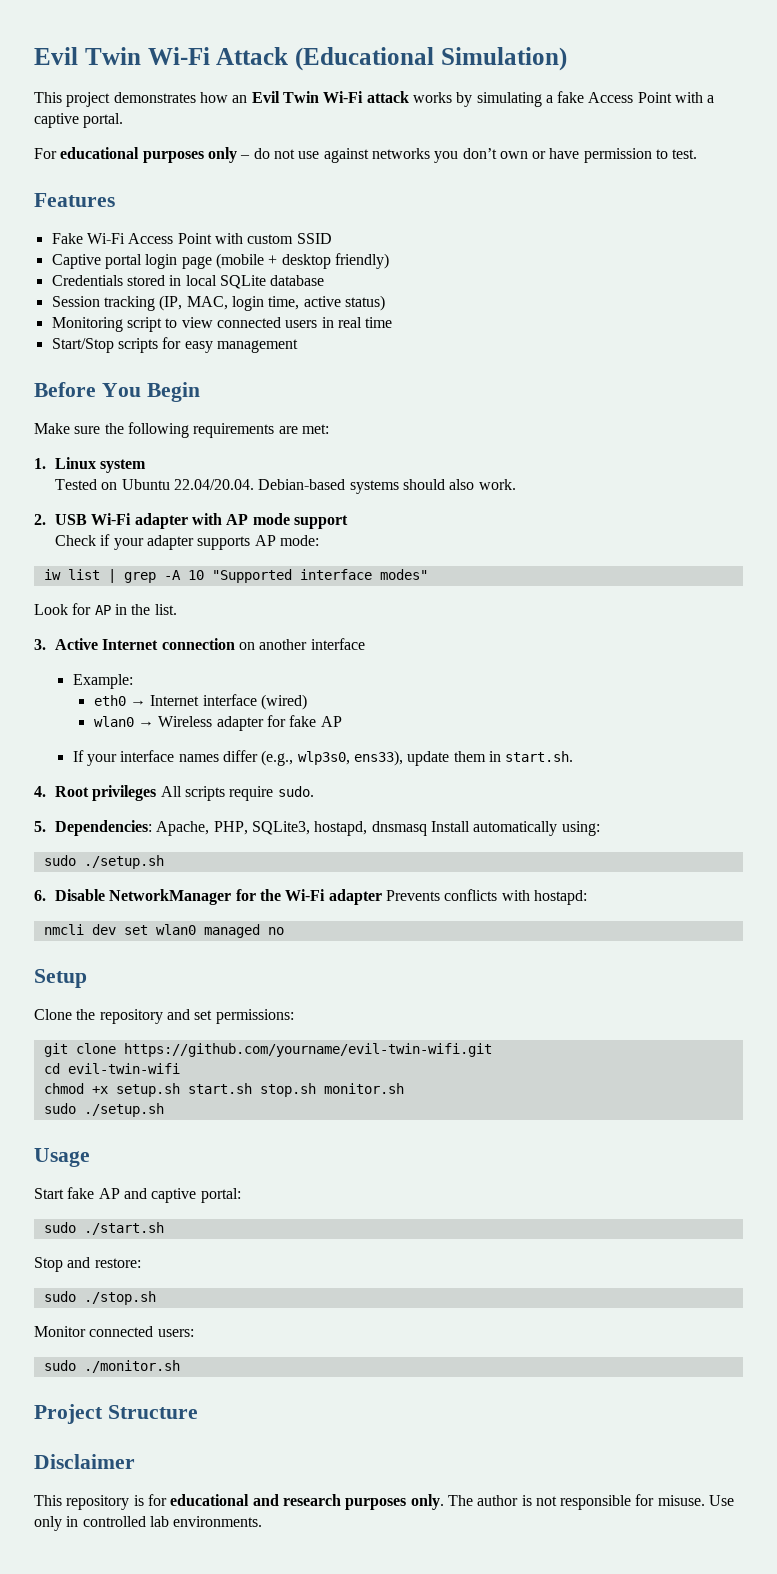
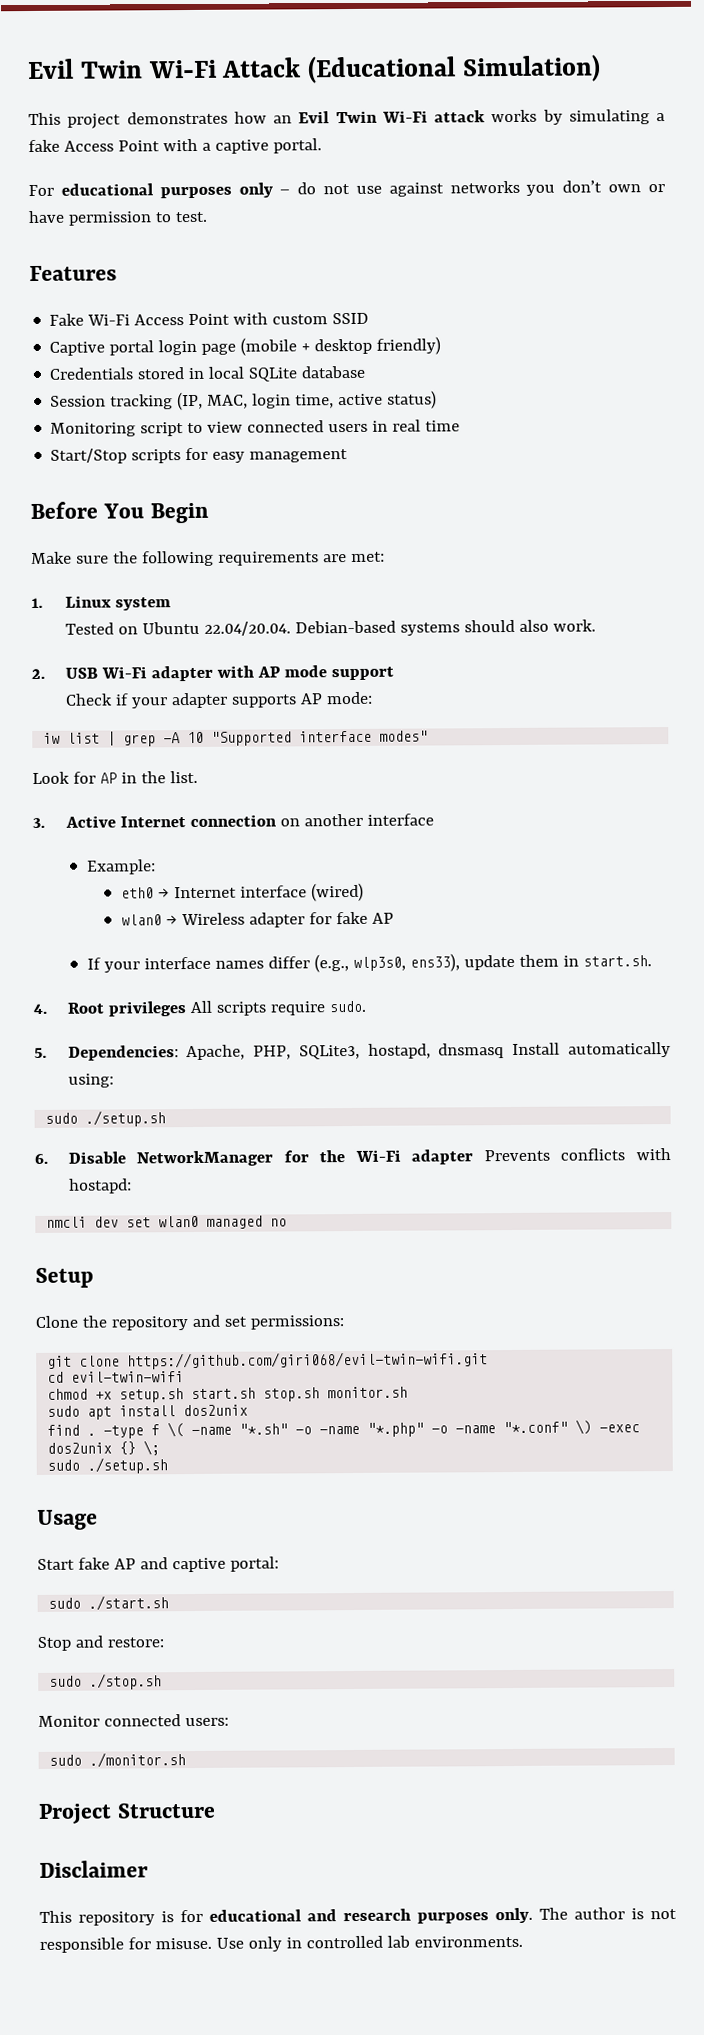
- git clone https://github.com/yourname/evil-twin-wifi.git
+ git clone https://github.com/giri068/evil-twin-wifi.git
+ sudo apt install dos2unix
+ find . -type f \( -name "*.sh" -o -name "*.php" -o -name "*.conf" \) -exec dos2unix {} \;

